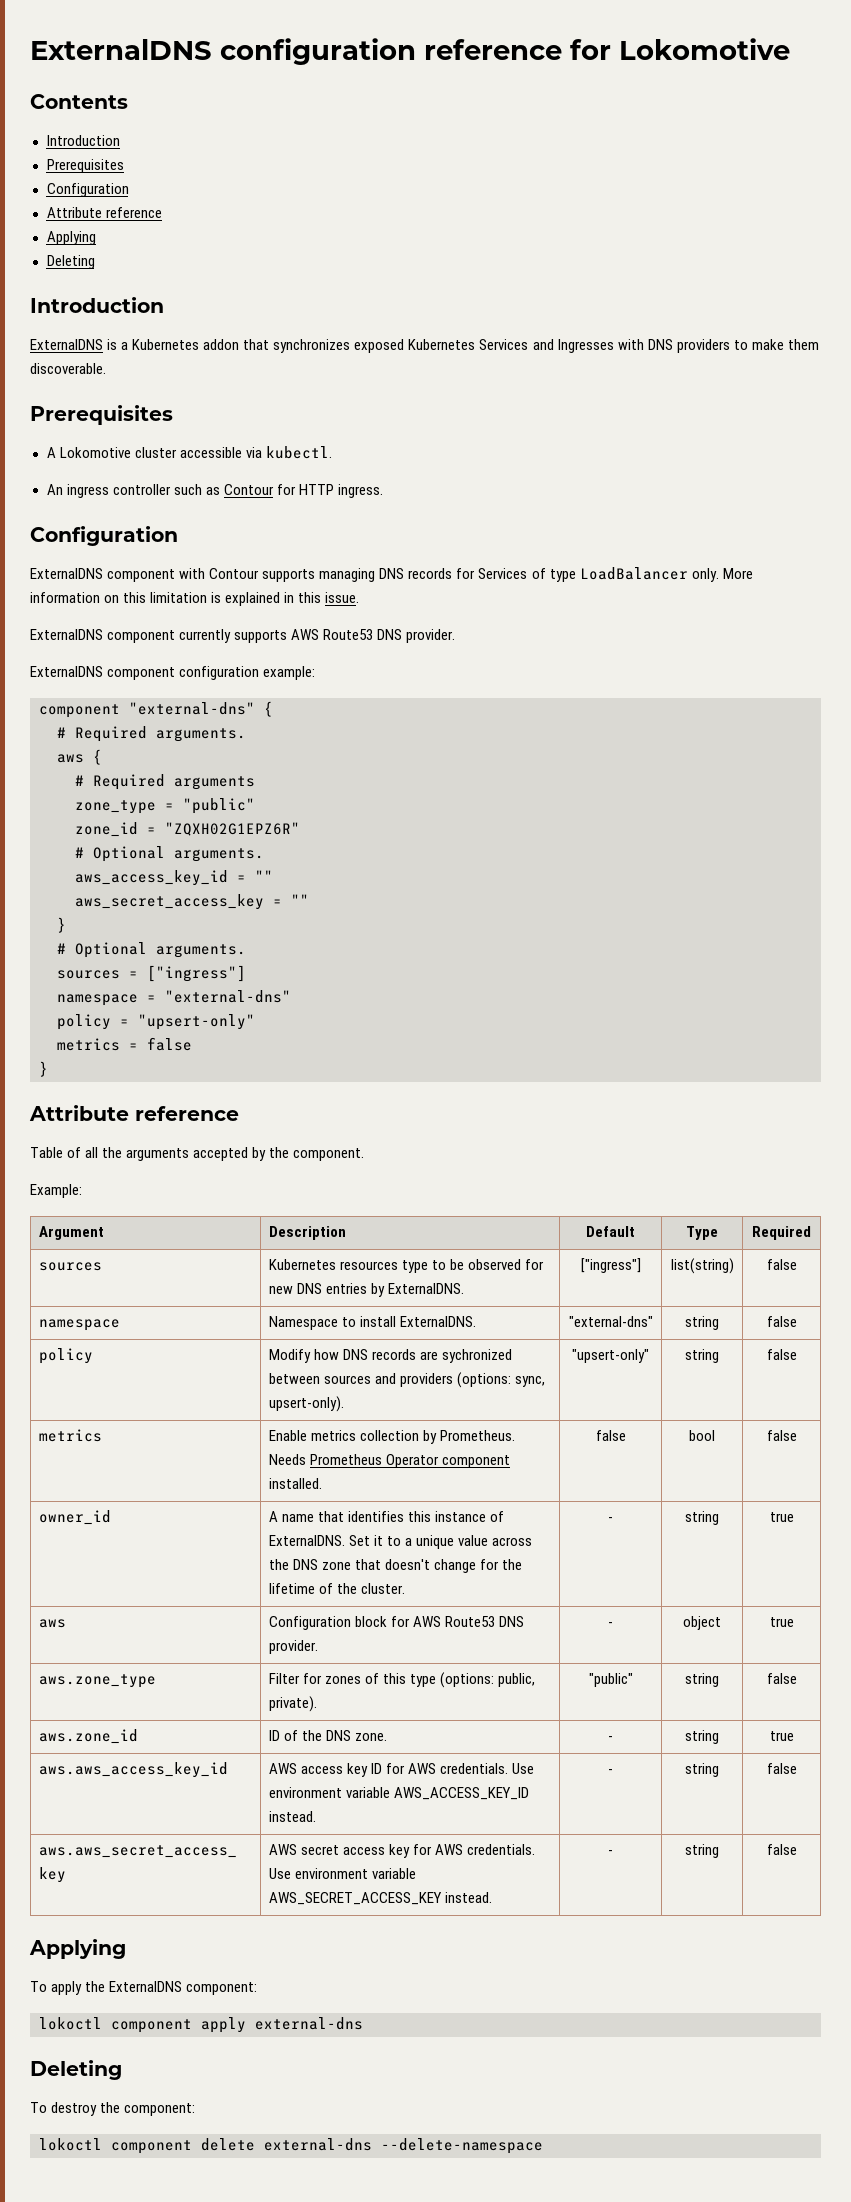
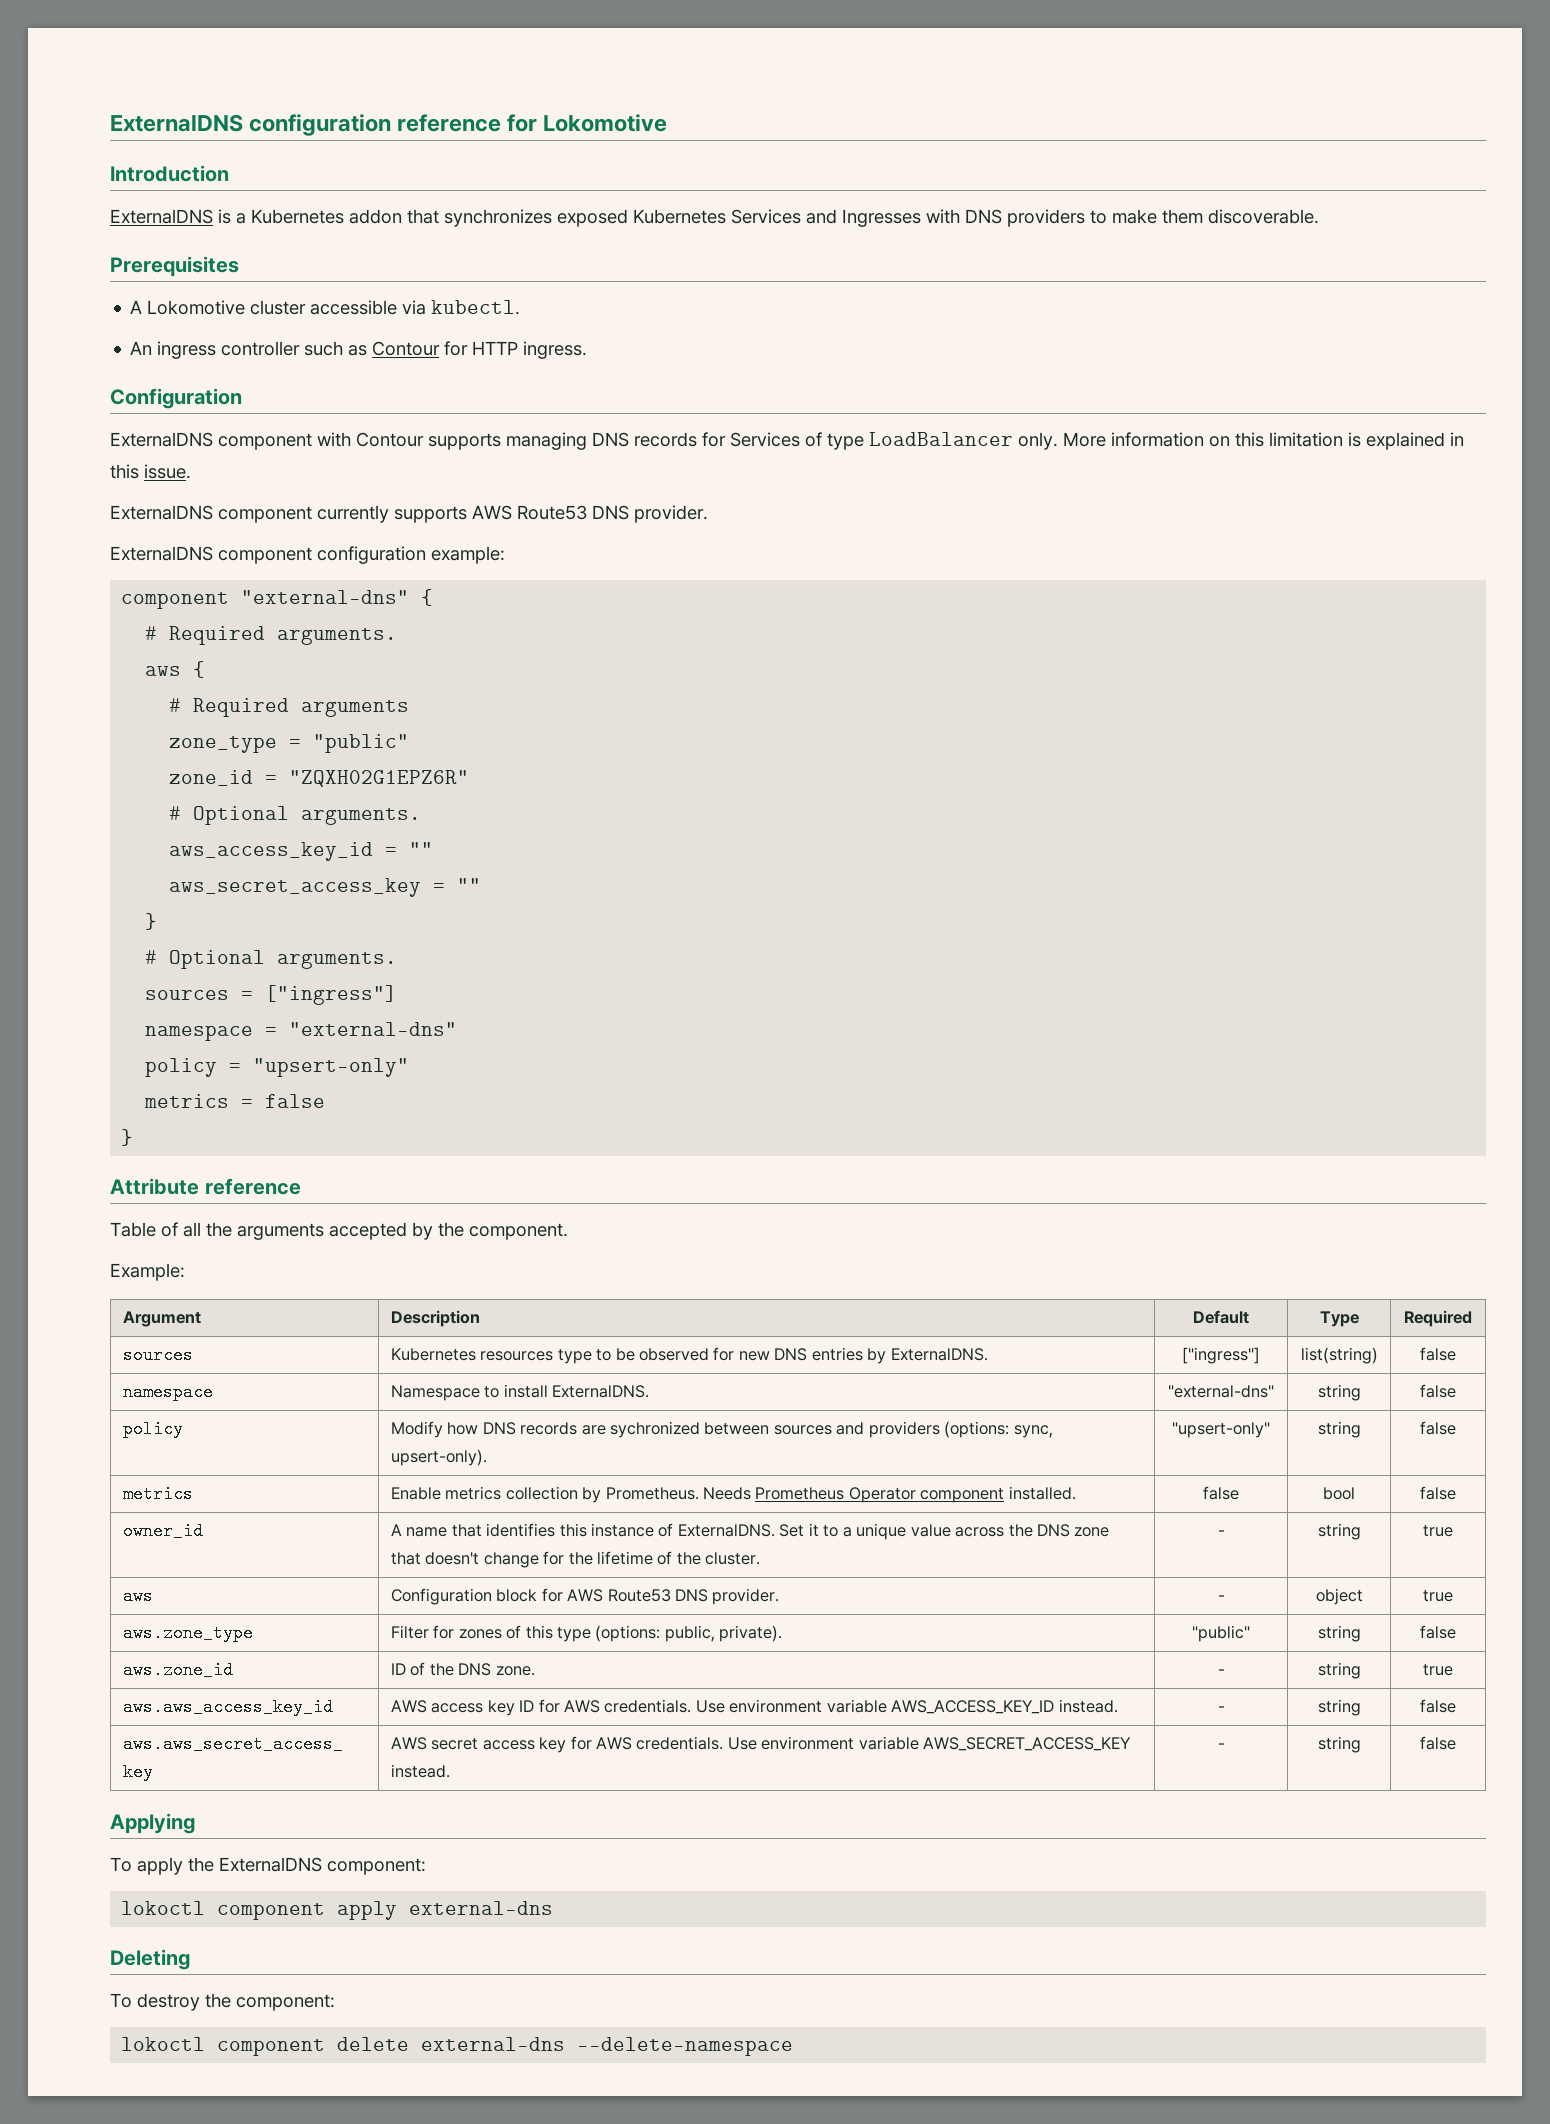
- Contents
- Introduction
- Prerequisites
- Configuration
- Attribute reference
- Applying
- Deleting

